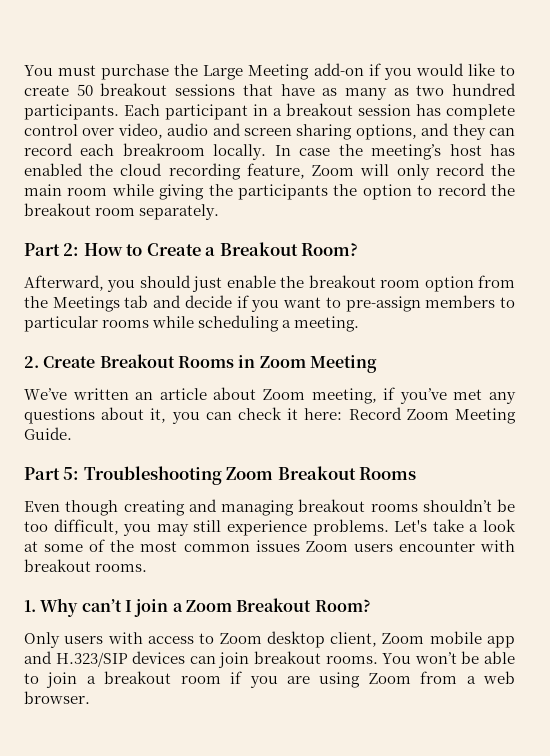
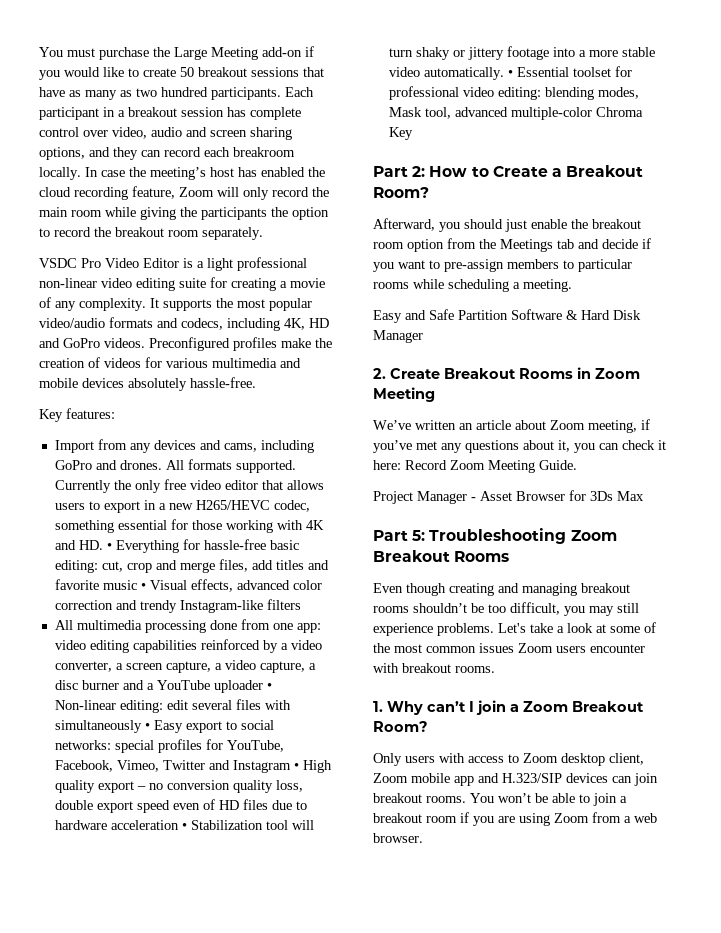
+ VSDC Pro Video Editor is a light professional non-linear video editing suite for creating a movie of any complexity. It supports the most popular video/audio formats and codecs, including 4K, HD and GoPro videos. Preconfigured profiles make the creation of videos for various multimedia and mobile devices absolutely hassle-free.
+ Key features:
+ Import from any devices and cams, including GoPro and drones. All formats supported. Сurrently the only free video editor that allows users to export in a new H265/HEVC codec, something essential for those working with 4K and HD. • Everything for hassle-free basic editing: cut, crop and merge files, add titles and favorite music • Visual effects, advanced color correction and trendy Instagram-like filters
+ All multimedia processing done from one app: video editing capabilities reinforced by a video converter, a screen capture, a video capture, a disc burner and a YouTube uploader • Non-linear editing: edit several files with simultaneously • Easy export to social networks: special profiles for YouTube, Facebook, Vimeo, Twitter and Instagram • High quality export – no conversion quality loss, double export speed even of HD files due to hardware acceleration • Stabilization tool will turn shaky or jittery footage into a more stable video automatically. • Essential toolset for professional video editing: blending modes, Mask tool, advanced multiple-color Chroma Key
+ Easy and Safe Partition Software & Hard Disk Manager
+ Project Manager - Asset Browser for 3Ds Max

